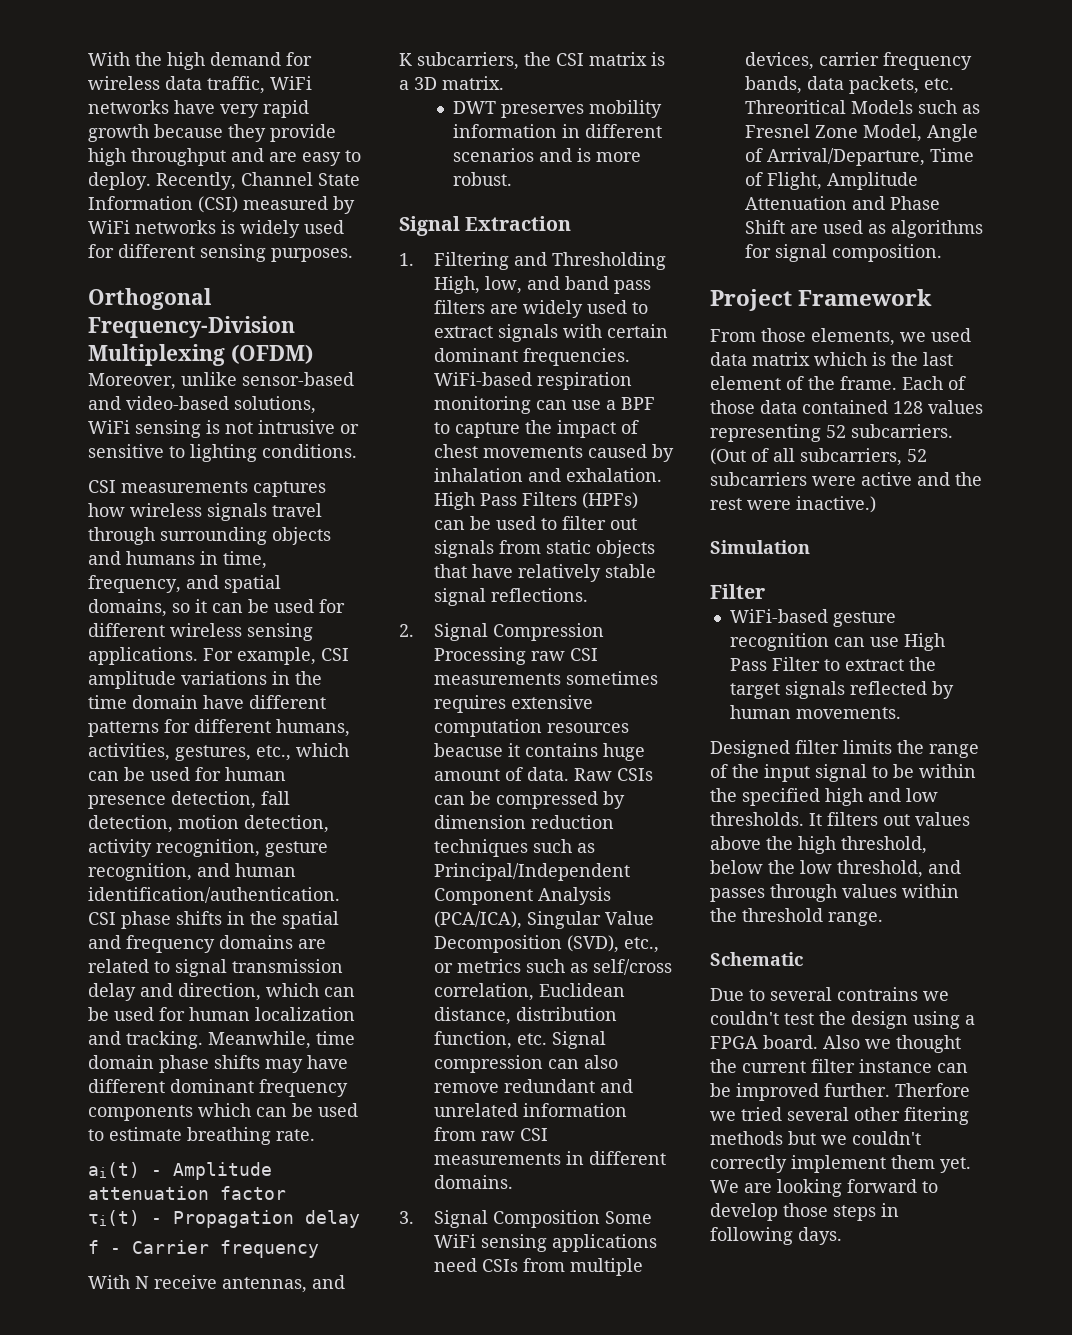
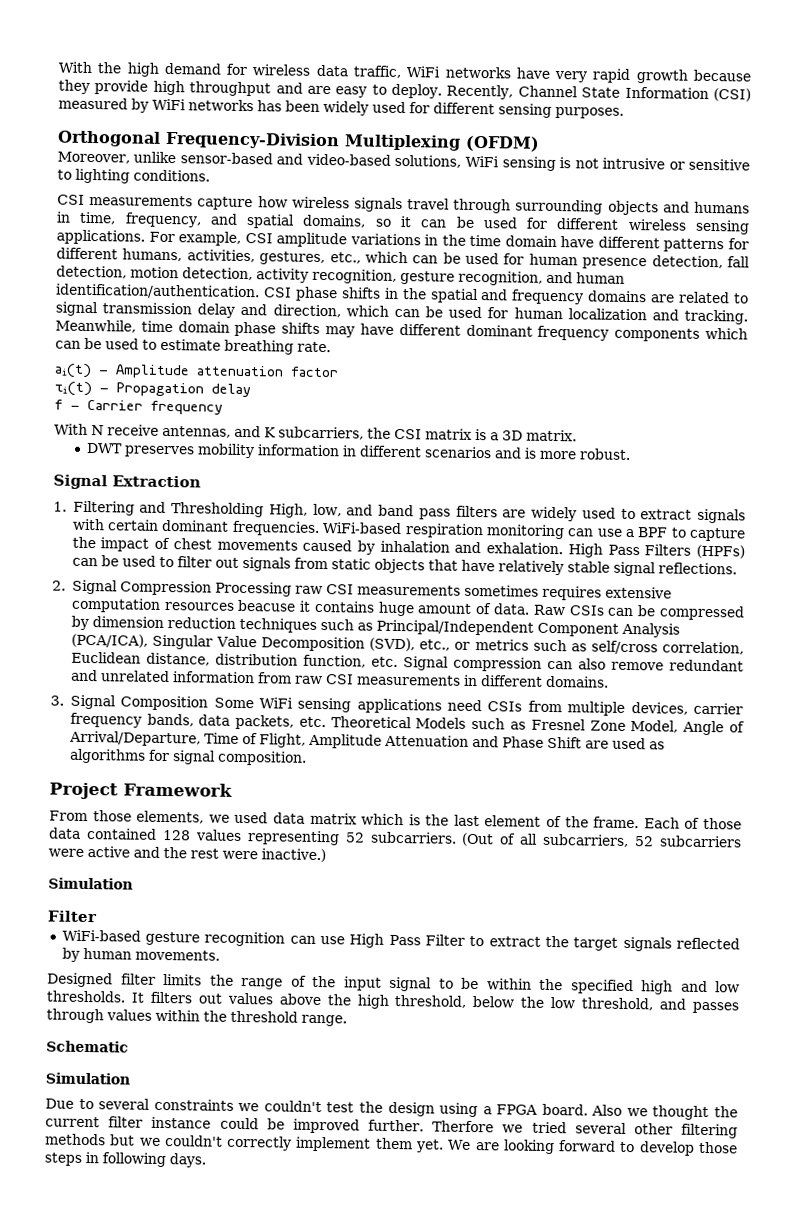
- Recently, Channel State Information (CSI) measured by WiFi networks is widely used for different sensing purposes.
+ Recently, Channel State Information (CSI) measured by WiFi networks has been widely used for different sensing purposes.
- CSI measurements captures how wireless signals travel through surrounding objects and humans in time, frequency, and spatial domains, so it can be used for different wireless sensing applications.
+ CSI measurements capture how wireless signals travel through surrounding objects and humans in time, frequency, and spatial domains, so it can be used for different wireless sensing applications.
- 3. Signal Composition Some WiFi sensing applications need CSIs from multiple devices, carrier frequency bands, data packets, etc. Threoritical Models such as Fresnel Zone Model, Angle of Arrival/Departure, Time of Flight, Amplitude Attenuation and Phase Shift are used as algorithms for signal composition.
+ 3. Signal Composition Some WiFi sensing applications need CSIs from multiple devices, carrier frequency bands, data packets, etc. Theoretical Models such as Fresnel Zone Model, Angle of Arrival/Departure, Time of Flight, Amplitude Attenuation and Phase Shift are used as algorithms for signal composition.
  Schematic
+ Simulation
- Due to several contrains we couldn't test the design using a FPGA board.
+ Due to several constraints we couldn't test the design using a FPGA board.
- Also we thought the current filter instance can be improved further.
+ Also we thought the current filter instance could be improved further.
- Therfore we tried several other fitering methods but we couldn't correctly implement them yet.
+ Therfore we tried several other filtering methods but we couldn't correctly implement them yet.

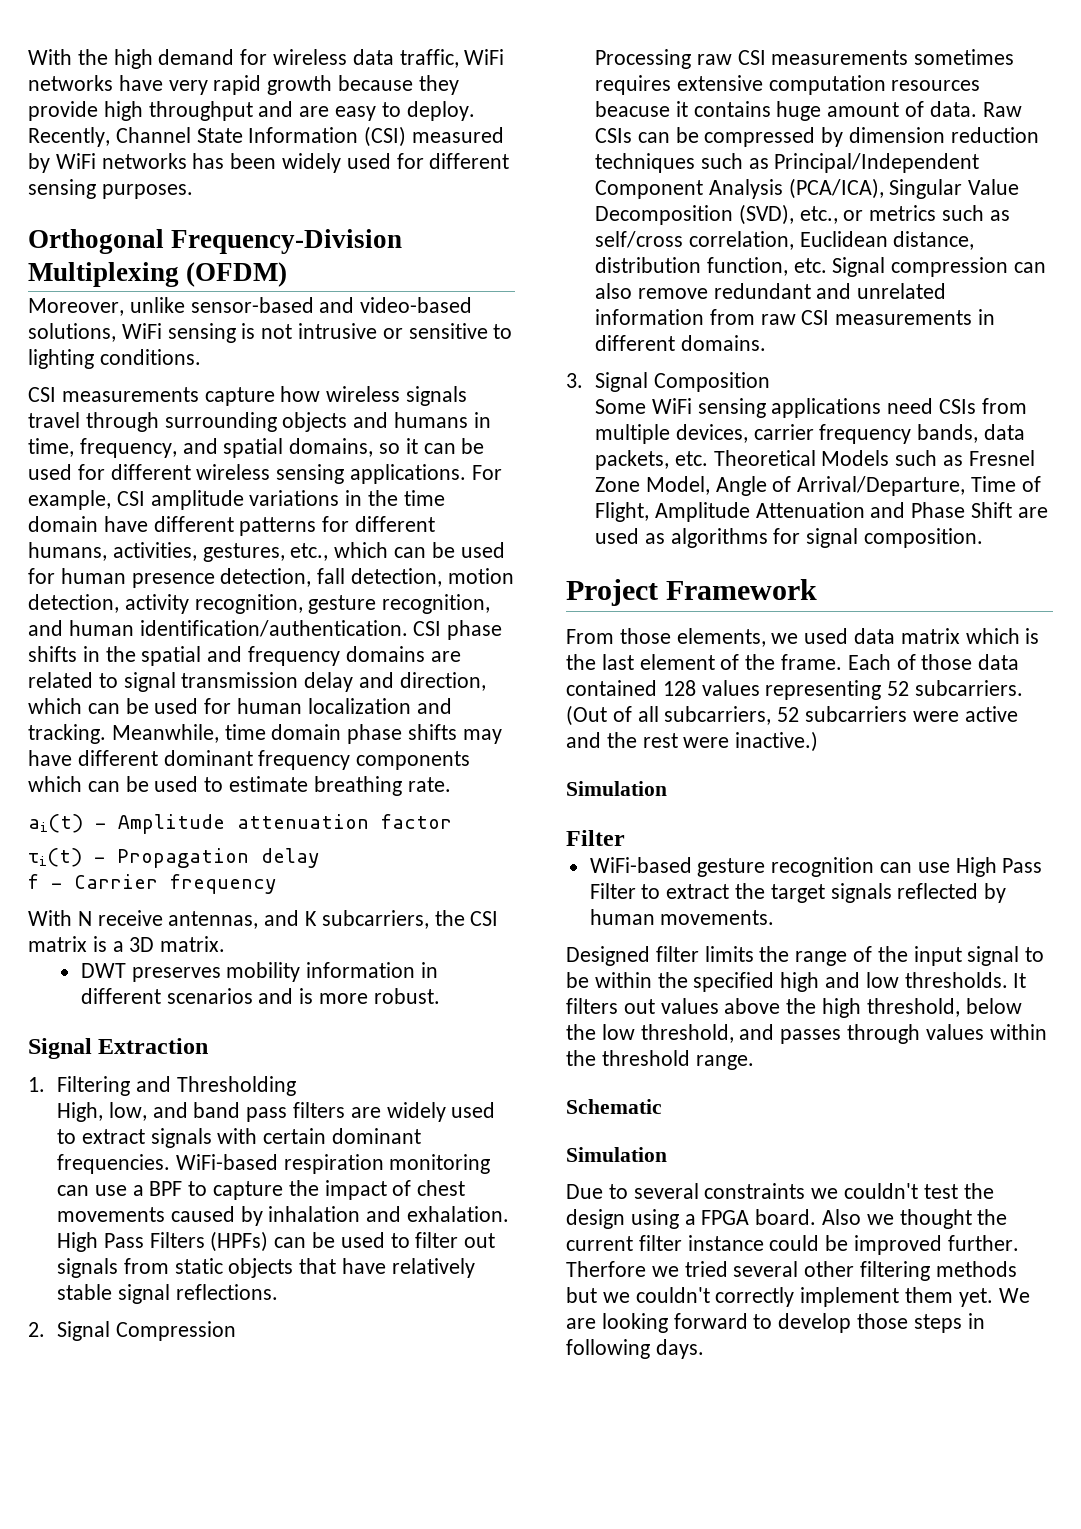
- 1. Filtering and Thresholding High, low, and band pass filters are widely used to extract signals with certain dominant frequencies.
+ 1. Filtering and Thresholding
+ High, low, and band pass filters are widely used to extract signals with certain dominant frequencies.
- 2. Signal Compression Processing raw CSI measurements sometimes requires extensive computation resources beacuse it contains huge amount of data.
+ 2. Signal Compression
+ Processing raw CSI measurements sometimes requires extensive computation resources beacuse it contains huge amount of data.
- 3. Signal Composition Some WiFi sensing applications need CSIs from multiple devices, carrier frequency bands, data packets, etc. Theoretical Models such as Fresnel Zone Model, Angle of Arrival/Departure, Time of Flight, Amplitude Attenuation and Phase Shift are used as algorithms for signal composition.
+ 3. Signal Composition
+ Some WiFi sensing applications need CSIs from multiple devices, carrier frequency bands, data packets, etc. Theoretical Models such as Fresnel Zone Model, Angle of Arrival/Departure, Time of Flight, Amplitude Attenuation and Phase Shift are used as algorithms for signal composition.

